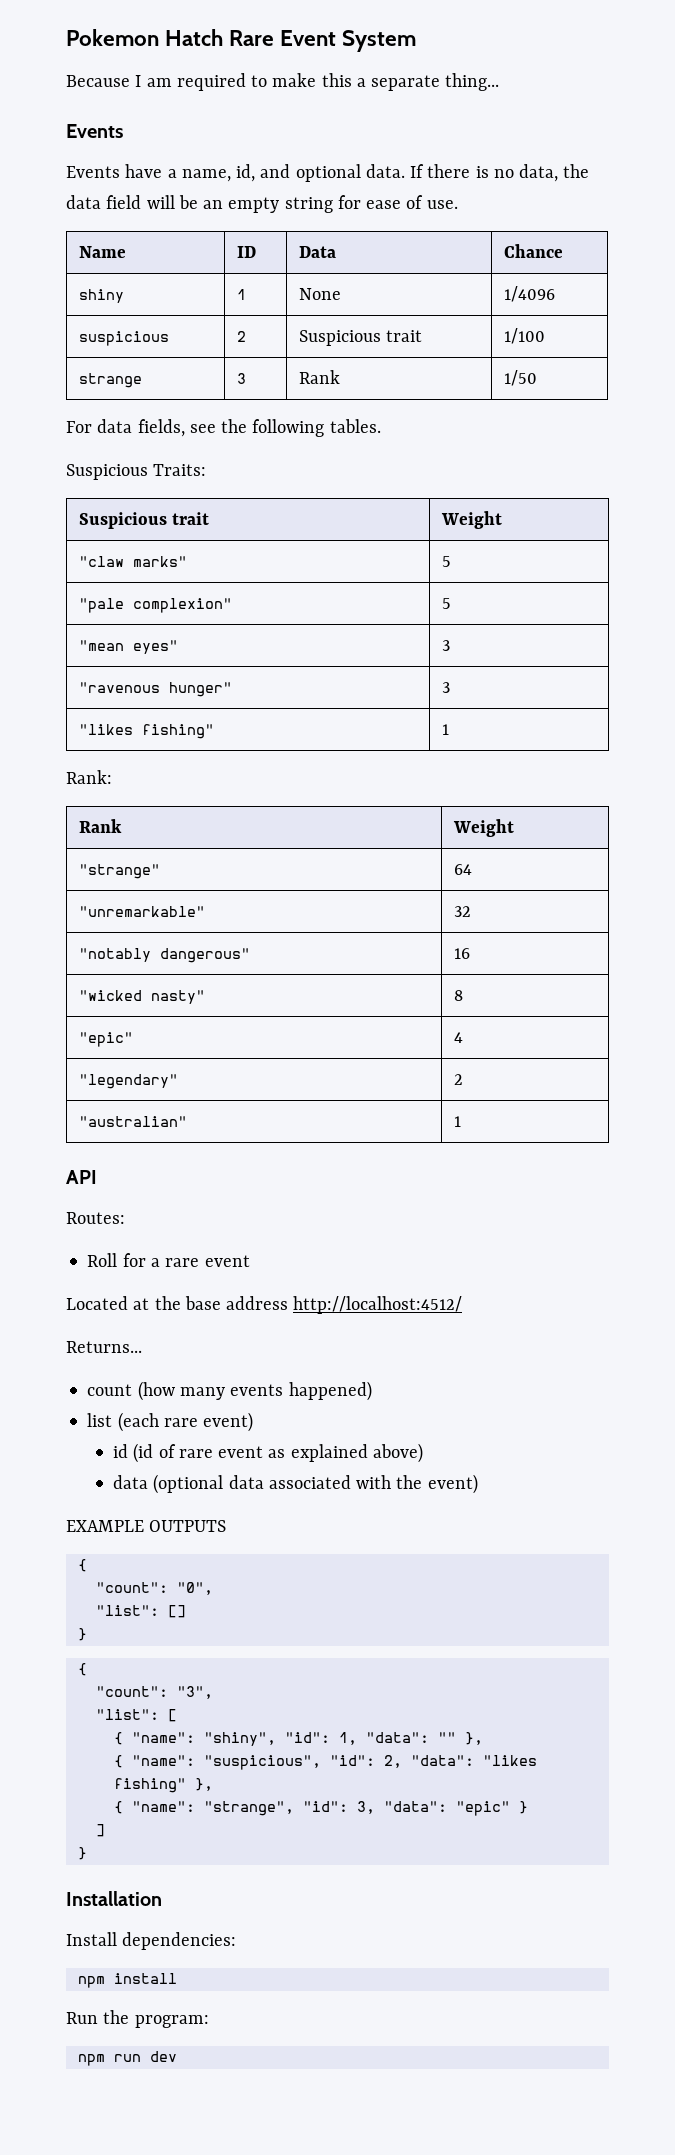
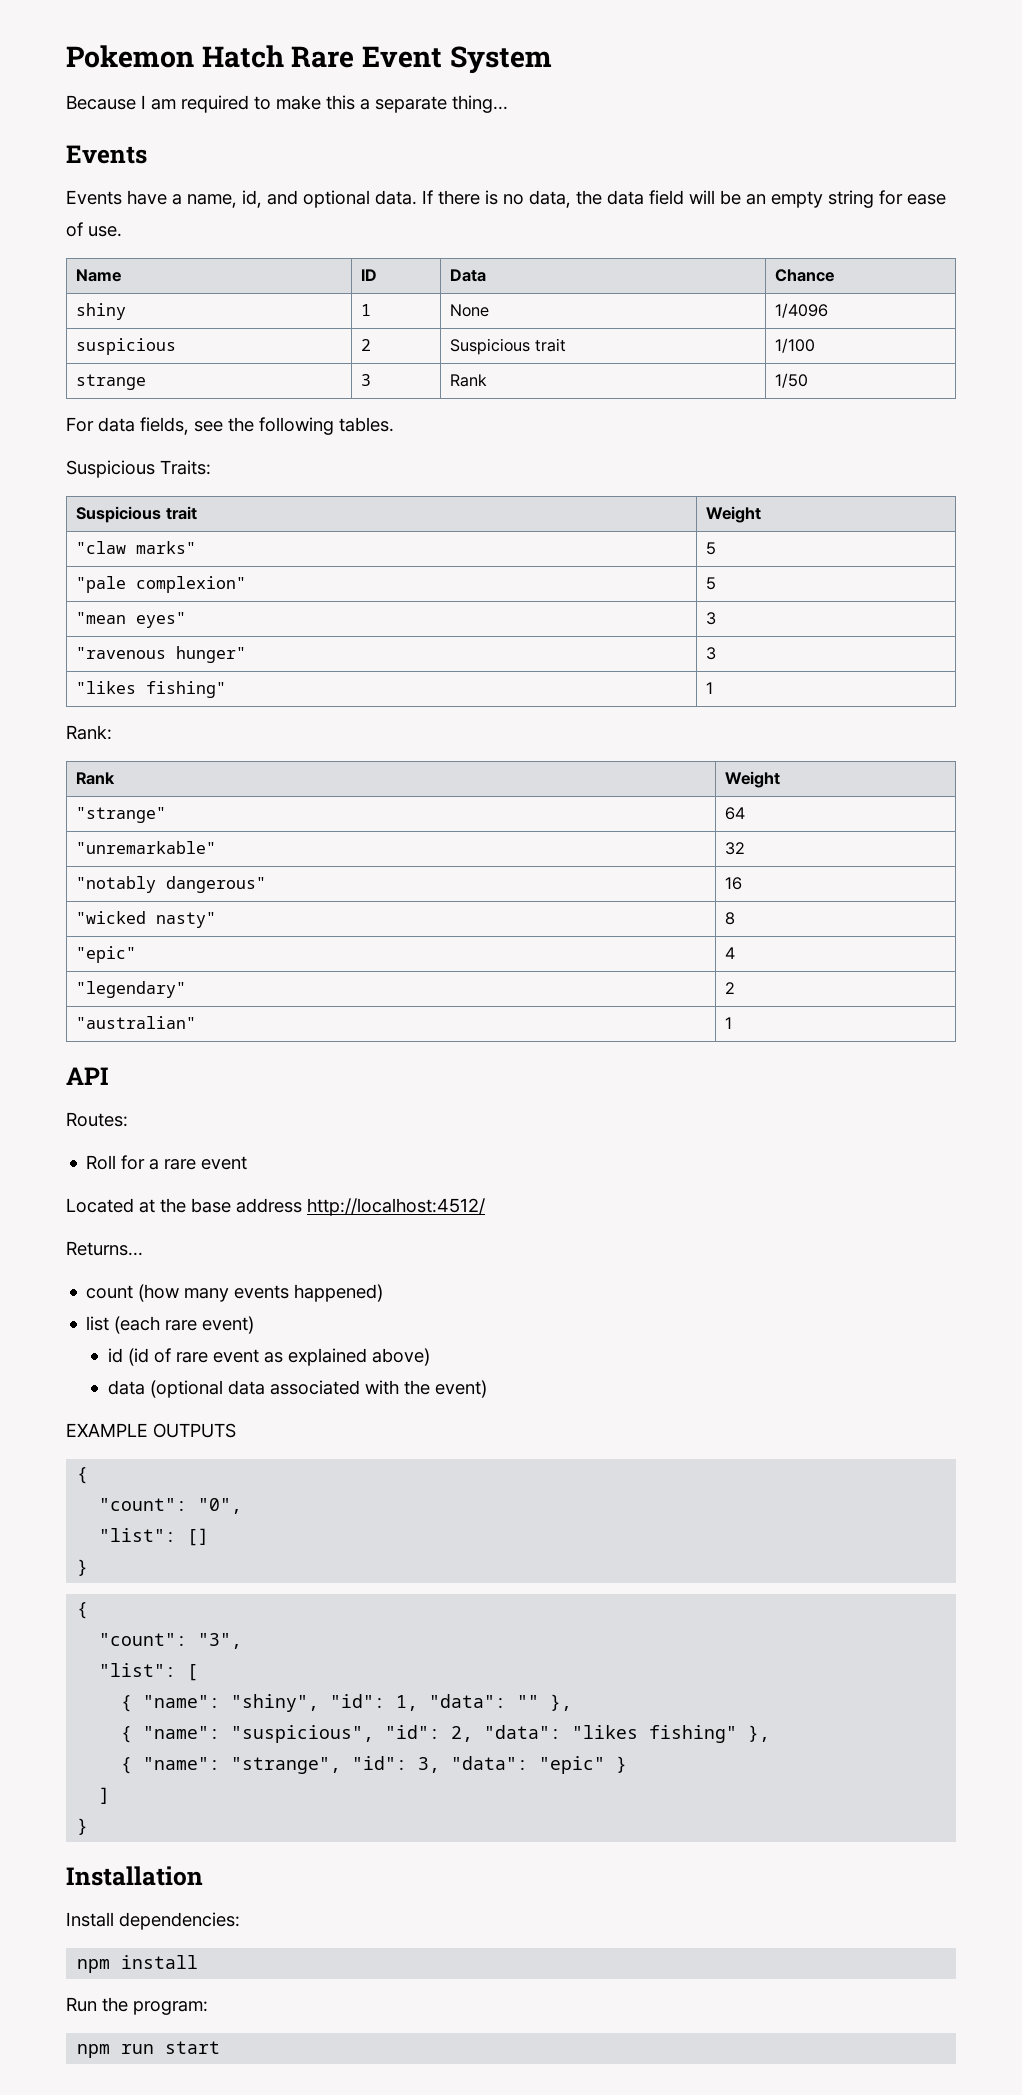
- npm run dev
+ npm run start

